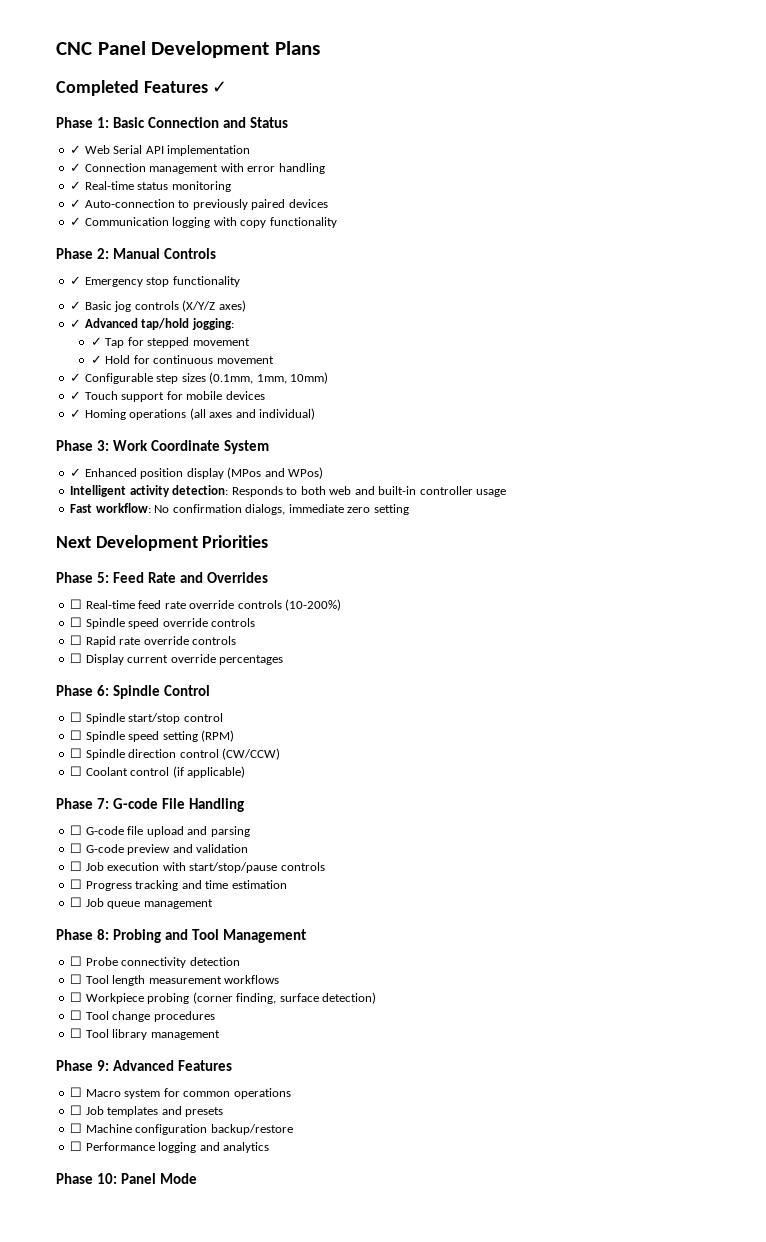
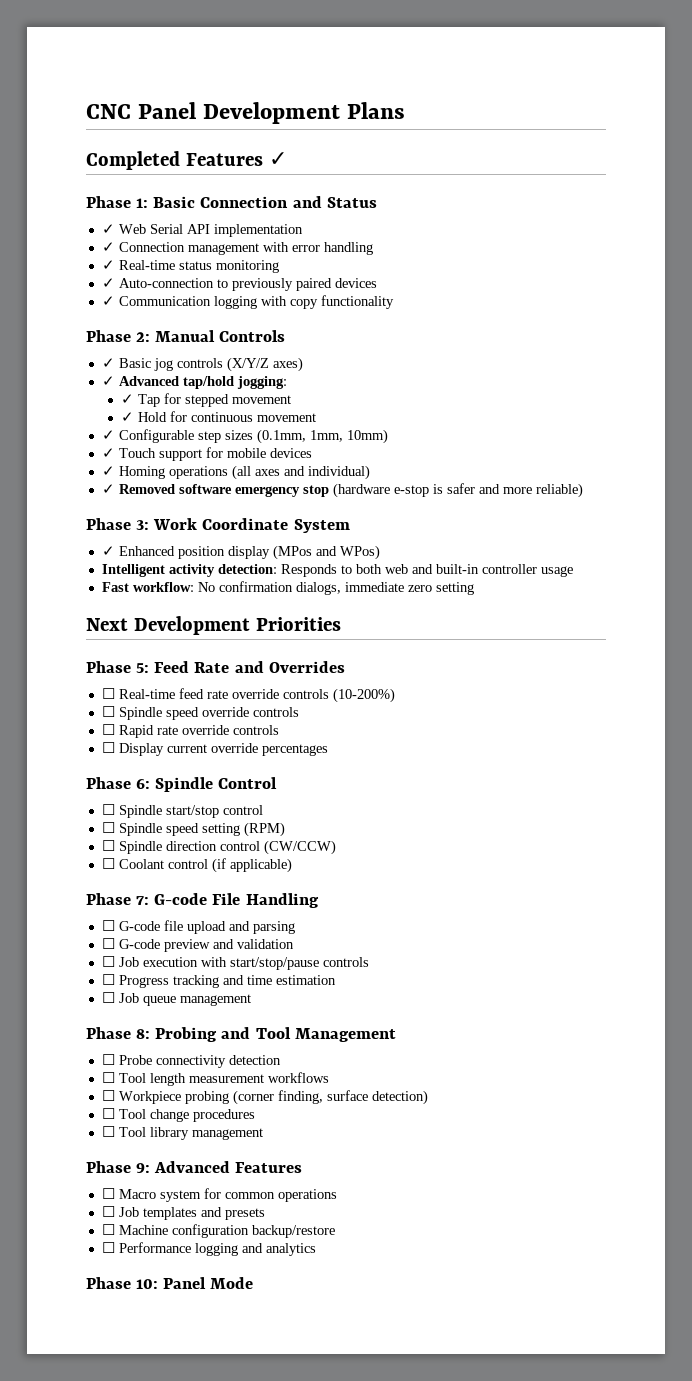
- ✓ Emergency stop functionality
+ ✓ Removed software emergency stop (hardware e-stop is safer and more reliable)

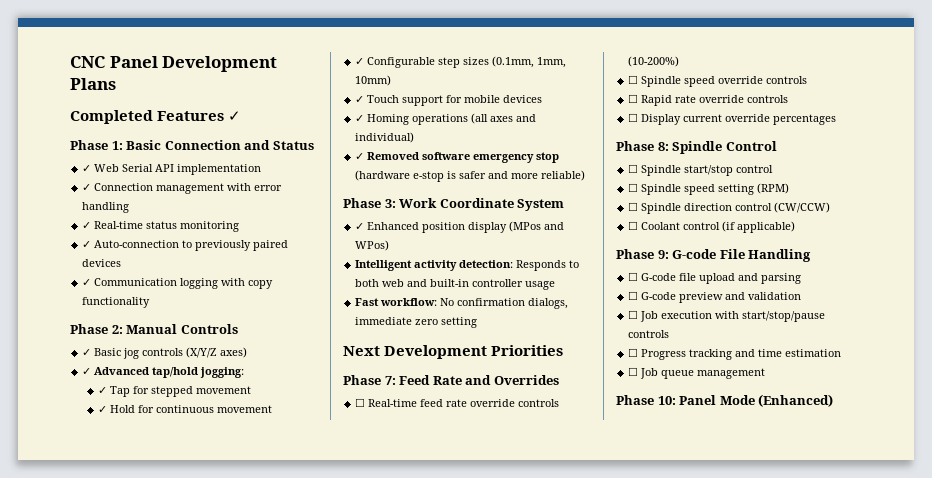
- Phase 5: Feed Rate and Overrides
+ Phase 7: Feed Rate and Overrides
- Phase 6: Spindle Control
+ Phase 8: Spindle Control
- Phase 7: G-code File Handling
+ Phase 9: G-code File Handling
- Phase 8: Probing and Tool Management
- ☐ Probe connectivity detection
- ☐ Tool length measurement workflows
- ☐ Workpiece probing (corner finding, surface detection)
- ☐ Tool change procedures
- ☐ Tool library management
- Phase 9: Advanced Features
- ☐ Macro system for common operations
- ☐ Job templates and presets
- ☐ Machine configuration backup/restore
- ☐ Performance logging and analytics
- Phase 10: Panel Mode
+ Phase 10: Panel Mode (Enhanced)

